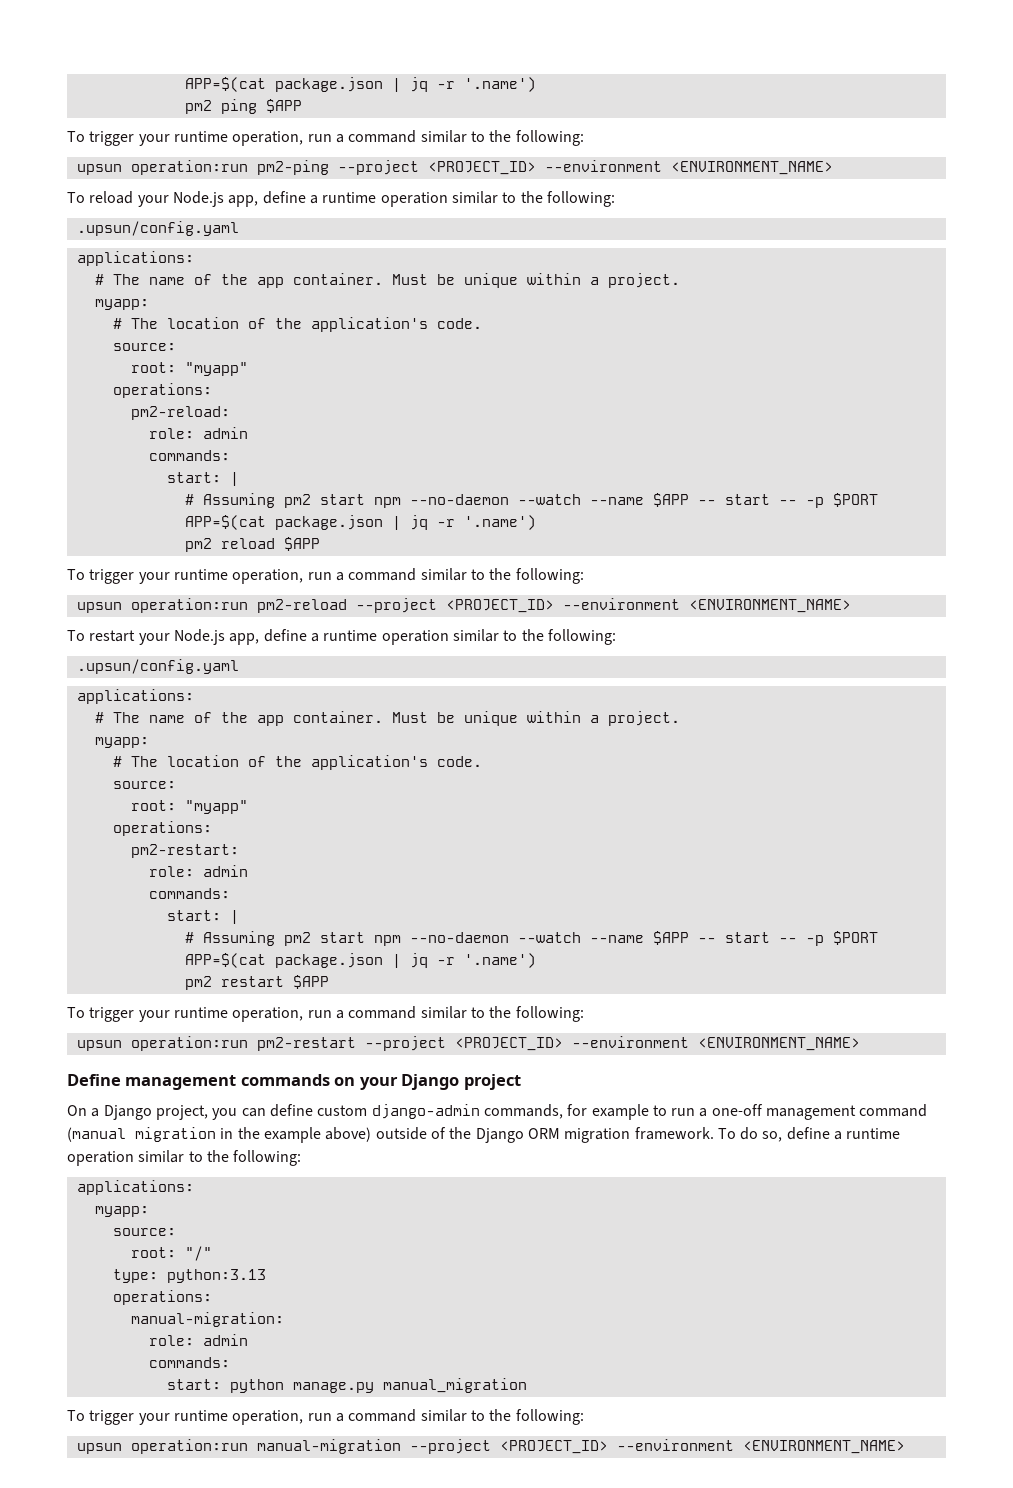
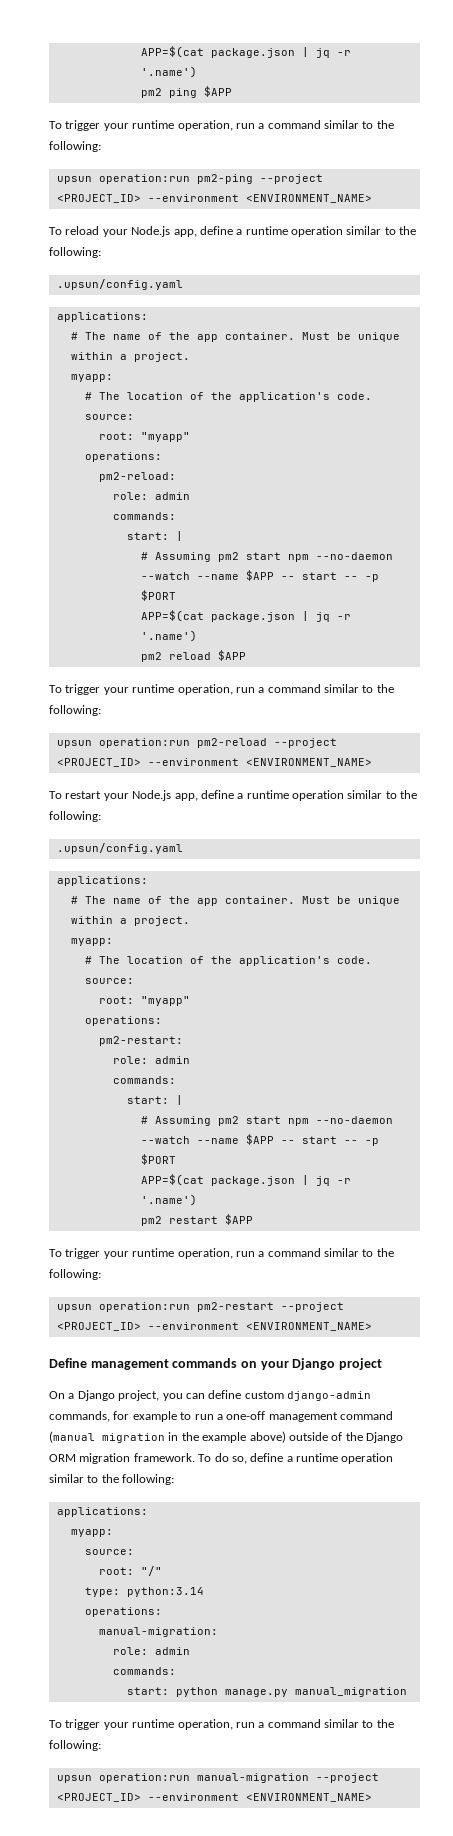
- type: python:3.13
+ type: python:3.14

